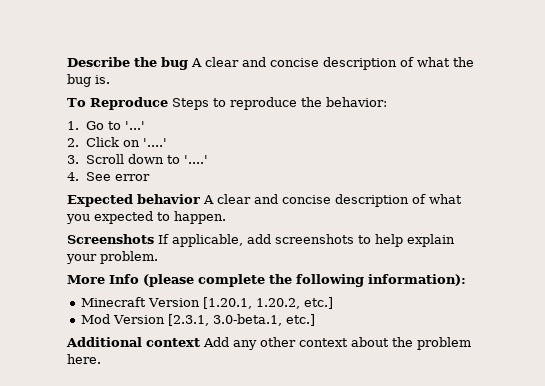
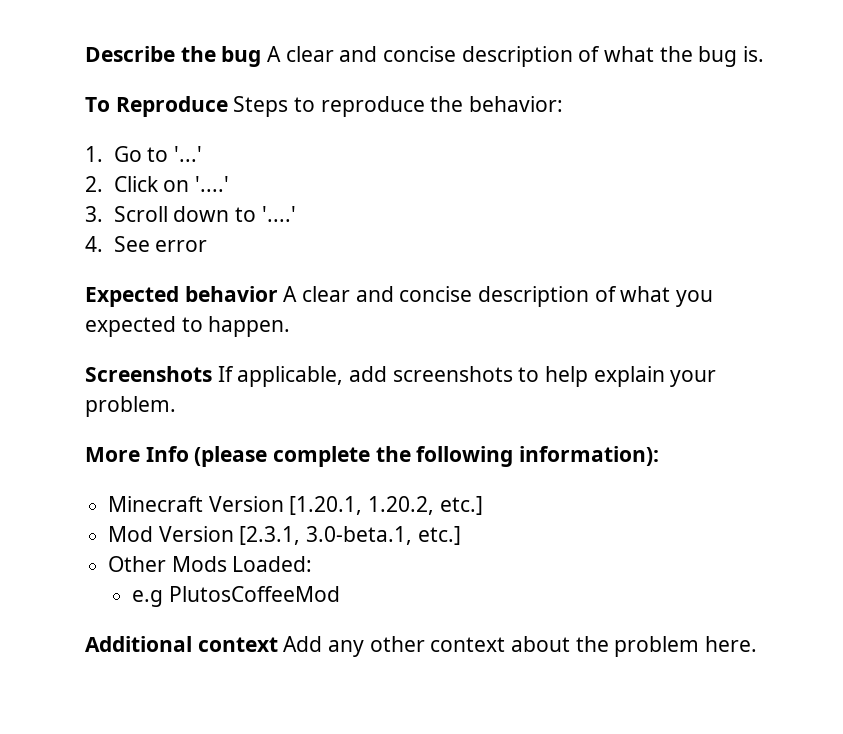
+ Other Mods Loaded:
+ e.g PlutosCoffeeMod

